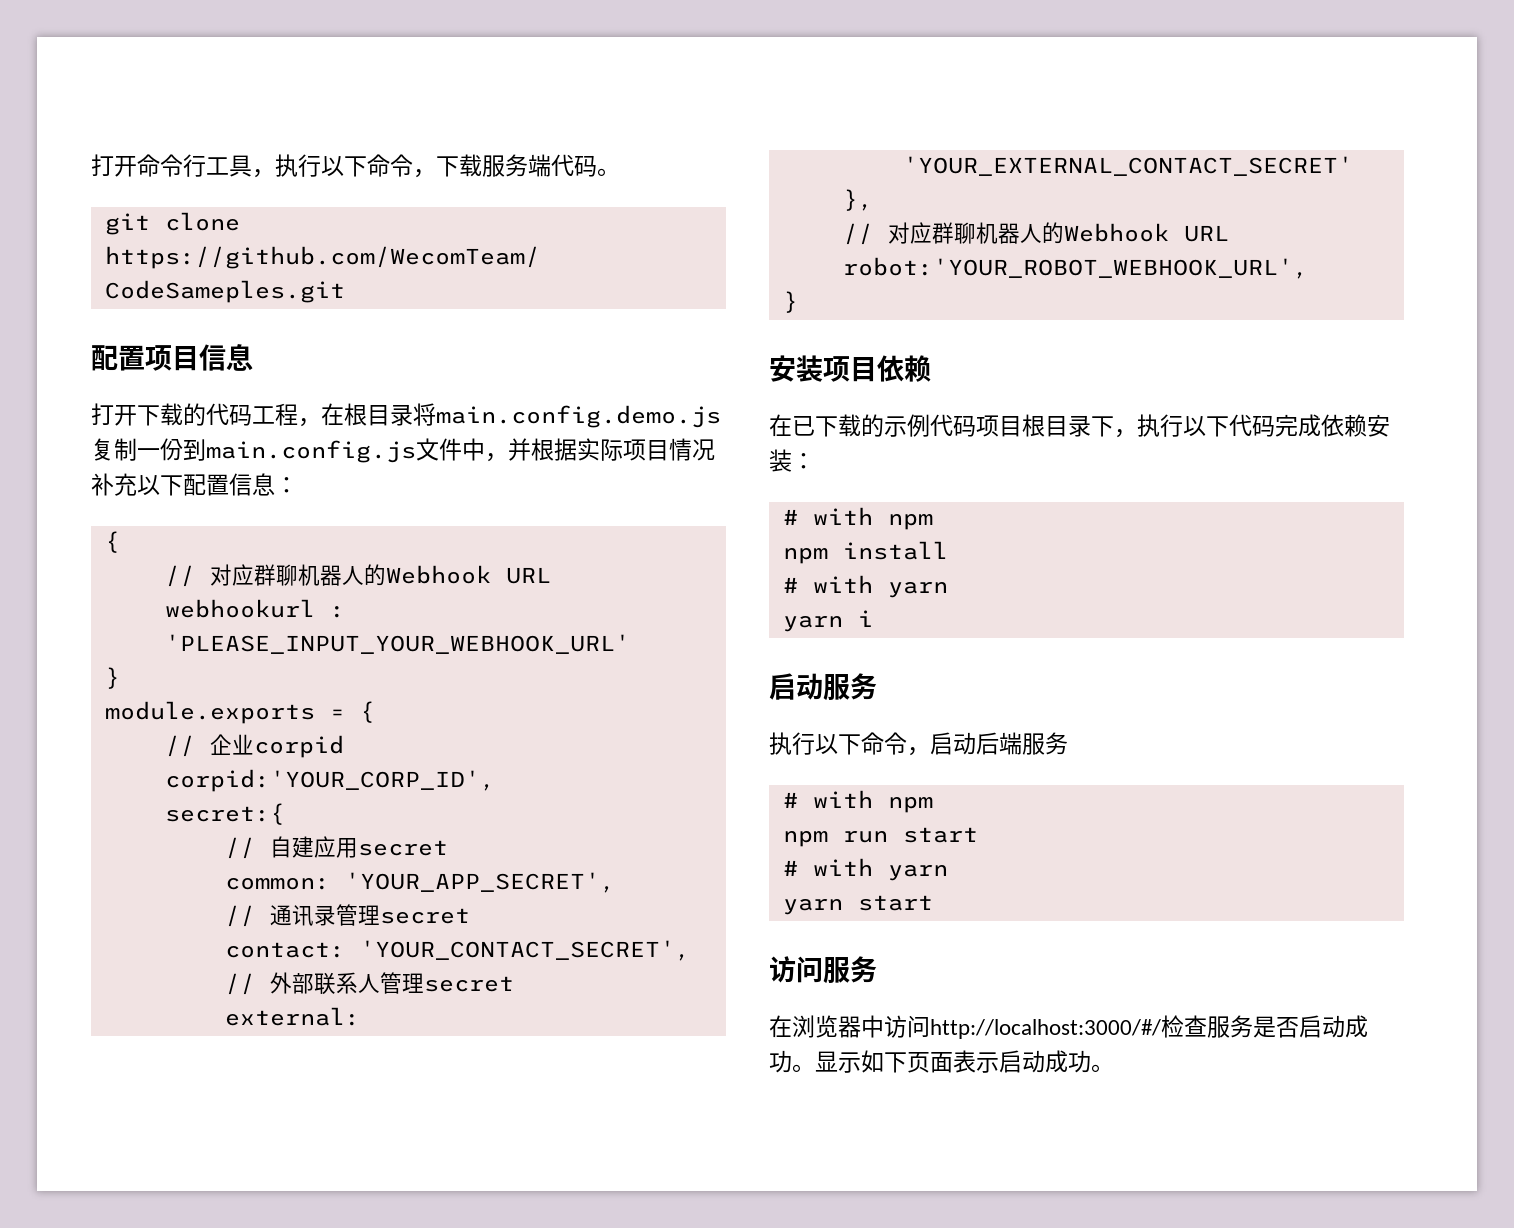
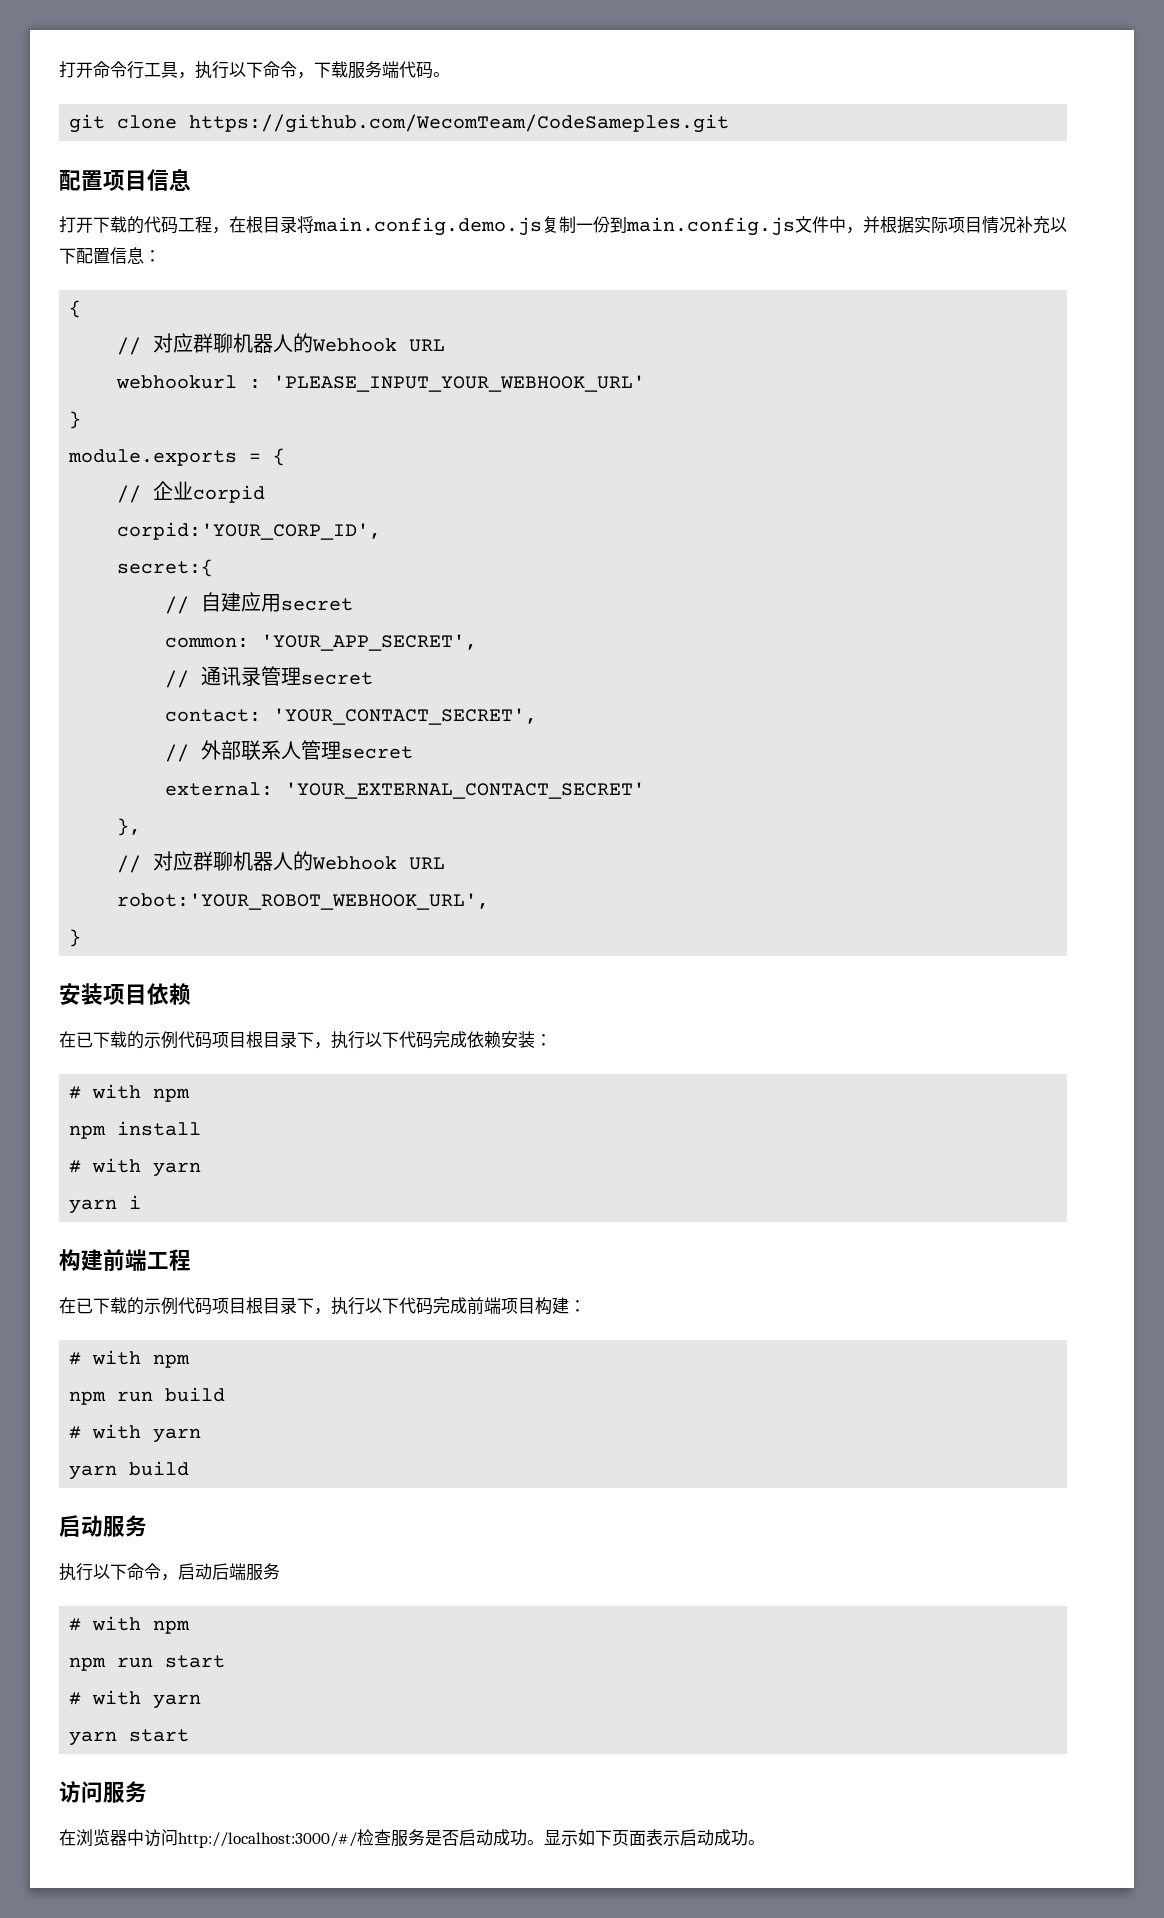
+ 构建前端工程
+ 在已下载的示例代码项目根目录下，执行以下代码完成前端项目构建：
+ # with npm
+ npm run build
+ # with yarn
+ yarn build

